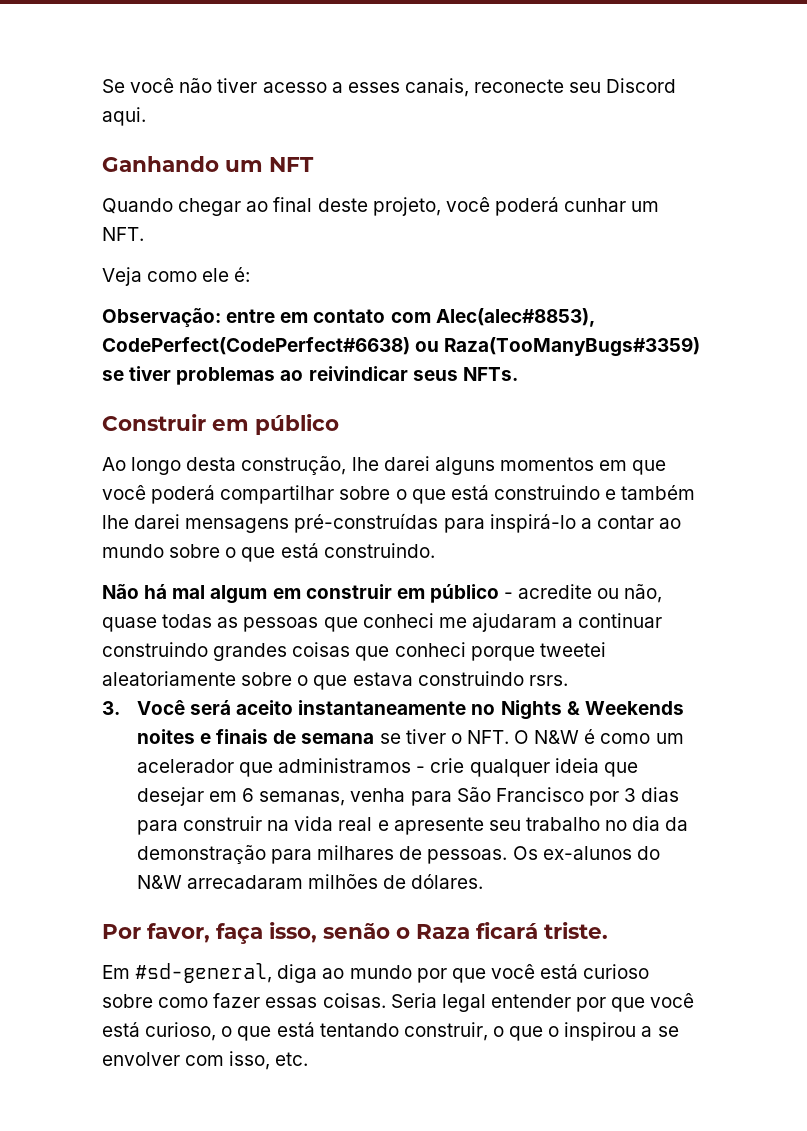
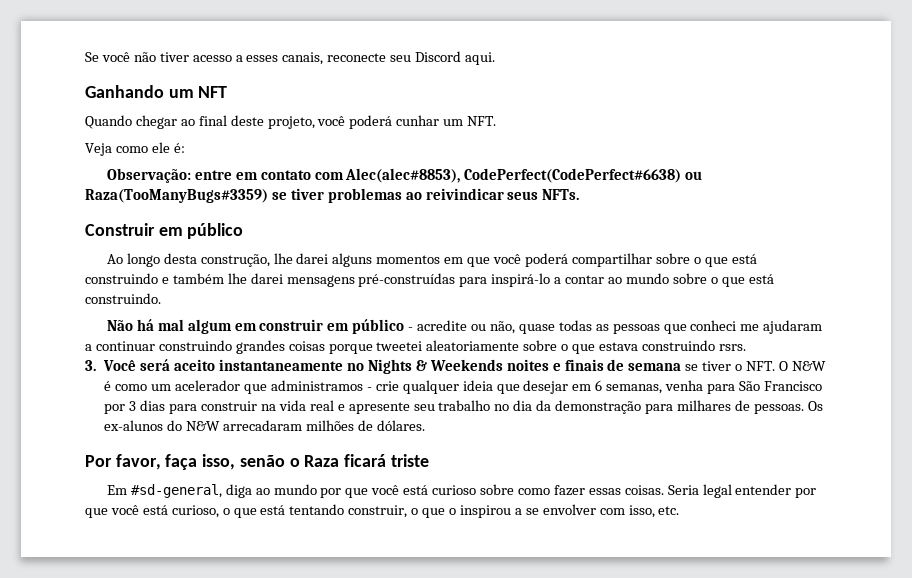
- Não há mal algum em construir em público - acredite ou não, quase todas as pessoas que conheci me ajudaram a continuar construindo grandes coisas que conheci porque tweetei aleatoriamente sobre o que estava construindo rsrs.
+ Não há mal algum em construir em público - acredite ou não, quase todas as pessoas que conheci me ajudaram a continuar construindo grandes coisas porque tweetei aleatoriamente sobre o que estava construindo rsrs.
- Por favor, faça isso, senão o Raza ficará triste.
+ Por favor, faça isso, senão o Raza ficará triste

